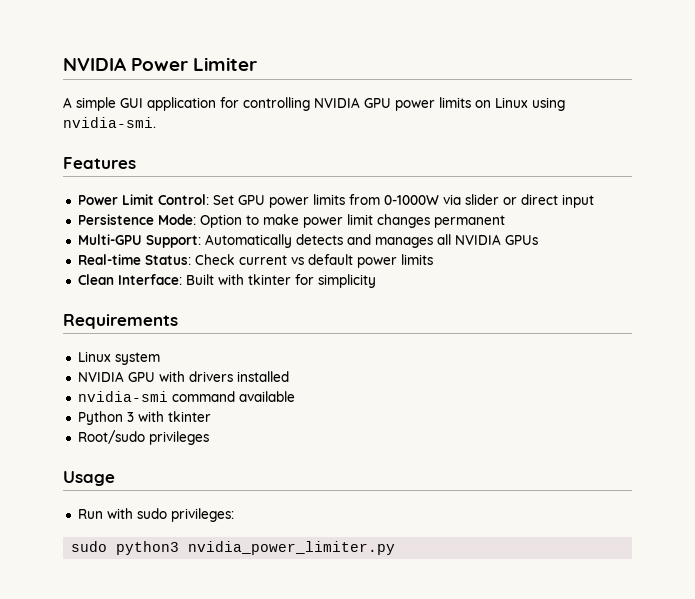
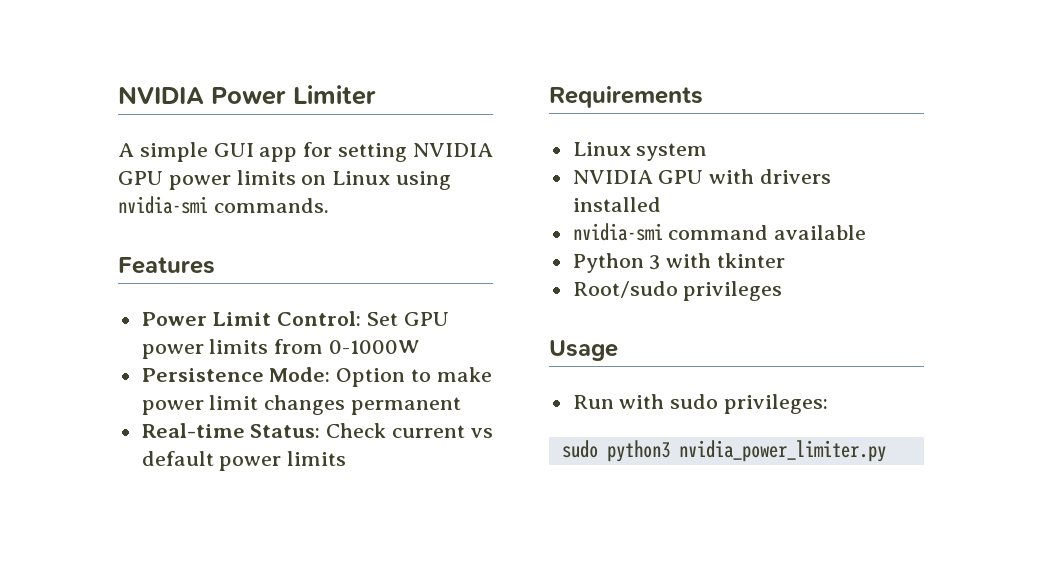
- A simple GUI application for controlling NVIDIA GPU power limits on Linux using nvidia-smi.
+ A simple GUI app for setting NVIDIA GPU power limits on Linux using nvidia-smi commands.
- Power Limit Control: Set GPU power limits from 0-1000W via slider or direct input
+ Power Limit Control: Set GPU power limits from 0-1000W
- Multi-GPU Support: Automatically detects and manages all NVIDIA GPUs
- Clean Interface: Built with tkinter for simplicity

